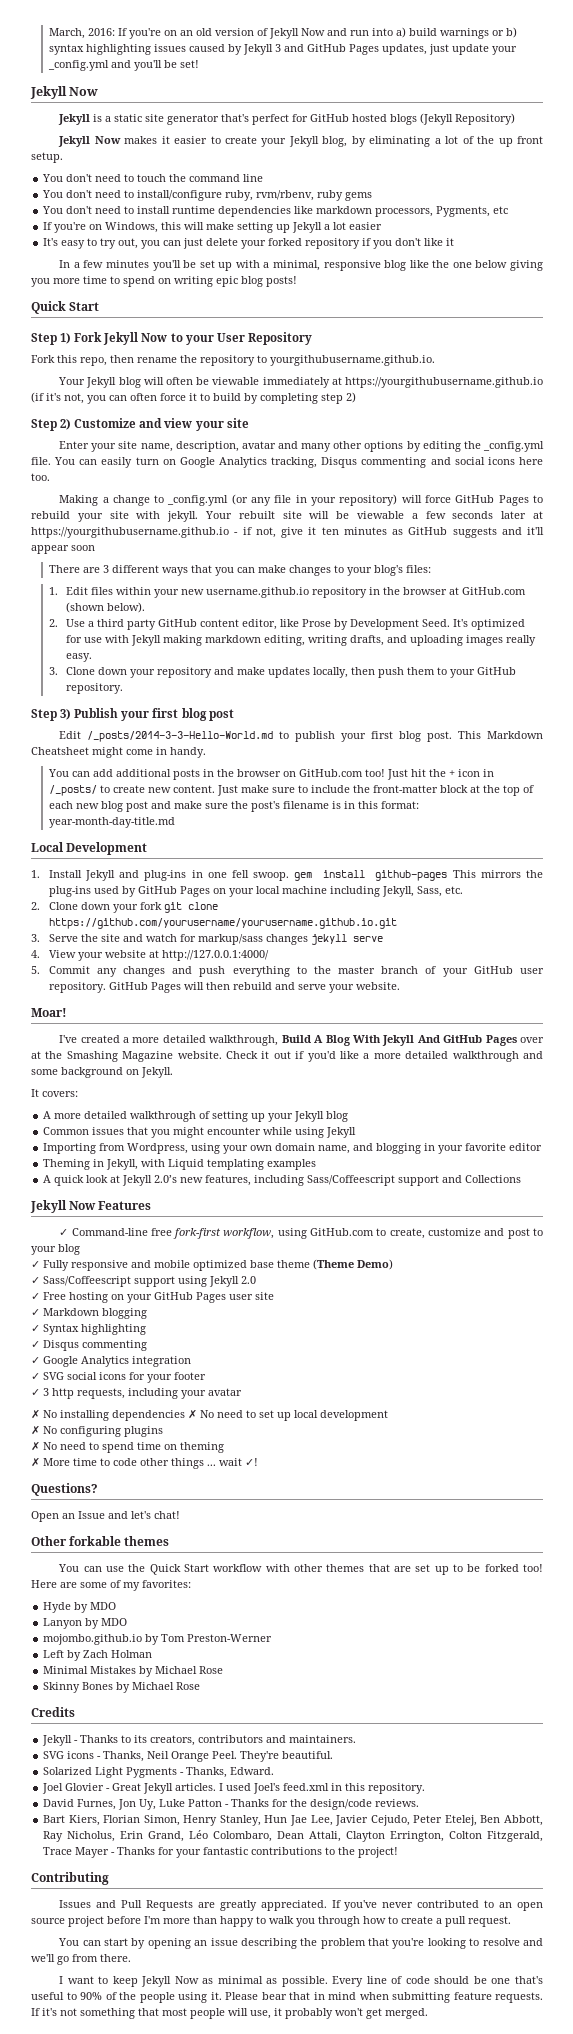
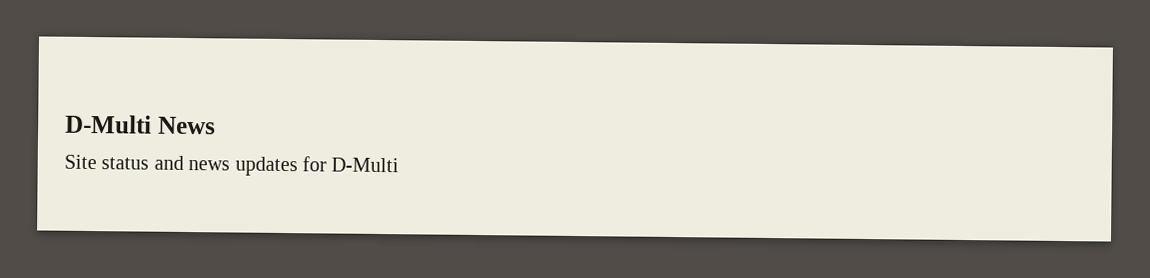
- March, 2016: If you're on an old version of Jekyll Now and run into a) build warnings or b) syntax highlighting issues caused by Jekyll 3 and GitHub Pages updates, just update your _config.yml and you'll be set!
- Jekyll Now
- Jekyll is a static site generator that's perfect for GitHub hosted blogs (Jekyll Repository)
- Jekyll Now makes it easier to create your Jekyll blog, by eliminating a lot of the up front setup.
- You don't need to touch the command line
- You don't need to install/configure ruby, rvm/rbenv, ruby gems
- You don't need to install runtime dependencies like markdown processors, Pygments, etc
- If you're on Windows, this will make setting up Jekyll a lot easier
- It's easy to try out, you can just delete your forked repository if you don't like it
- In a few minutes you'll be set up with a minimal, responsive blog like the one below giving you more time to spend on writing epic blog posts!
- Quick Start
- Step 1) Fork Jekyll Now to your User Repository
- Fork this repo, then rename the repository to yourgithubusername.github.io.
- Your Jekyll blog will often be viewable immediately at https://yourgithubusername.github.io (if it's not, you can often force it to build by completing step 2)
- Step 2) Customize and view your site
- Enter your site name, description, avatar and many other options by editing the _config.yml file. You can easily turn on Google Analytics tracking, Disqus commenting and social icons here too.
- Making a change to _config.yml (or any file in your repository) will force GitHub Pages to rebuild your site with jekyll. Your rebuilt site will be viewable a few seconds later at https://yourgithubusername.github.io - if not, give it ten minutes as GitHub suggests and it'll appear soon
- There are 3 different ways that you can make changes to your blog's files:
- 1. Edit files within your new username.github.io repository in the browser at GitHub.com (shown below).
- 2. Use a third party GitHub content editor, like Prose by Development Seed. It's optimized for use with Jekyll making markdown editing, writing drafts, and uploading images really easy.
- 3. Clone down your repository and make updates locally, then push them to your GitHub repository.
- Step 3) Publish your first blog post
- Edit /_posts/2014-3-3-Hello-World.md to publish your first blog post. This Markdown Cheatsheet might come in handy.
- You can add additional posts in the browser on GitHub.com too! Just hit the + icon in /_posts/ to create new content. Just make sure to include the front-matter block at the top of each new blog post and make sure the post's filename is in this format: year-month-day-title.md
- Local Development
- 1. Install Jekyll and plug-ins in one fell swoop. gem install github-pages This mirrors the plug-ins used by GitHub Pages on your local machine including Jekyll, Sass, etc.
- 2. Clone down your fork git clone https://github.com/yourusername/yourusername.github.io.git
- 3. Serve the site and watch for markup/sass changes jekyll serve
- 4. View your website at http://127.0.0.1:4000/
- 5. Commit any changes and push everything to the master branch of your GitHub user repository. GitHub Pages will then rebuild and serve your website.
- Moar!
- I've created a more detailed walkthrough, Build A Blog With Jekyll And GitHub Pages over at the Smashing Magazine website. Check it out if you'd like a more detailed walkthrough and some background on Jekyll.
- It covers:
- A more detailed walkthrough of setting up your Jekyll blog
- Common issues that you might encounter while using Jekyll
- Importing from Wordpress, using your own domain name, and blogging in your favorite editor
- Theming in Jekyll, with Liquid templating examples
- A quick look at Jekyll 2.0’s new features, including Sass/Coffeescript support and Collections
- Jekyll Now Features
- ✓ Command-line free fork-first workflow, using GitHub.com to create, customize and post to your blog
- ✓ Fully responsive and mobile optimized base theme (Theme Demo)
- ✓ Sass/Coffeescript support using Jekyll 2.0
- ✓ Free hosting on your GitHub Pages user site
- ✓ Markdown blogging
- ✓ Syntax highlighting
- ✓ Disqus commenting
- ✓ Google Analytics integration
- ✓ SVG social icons for your footer
- ✓ 3 http requests, including your avatar
- ✗ No installing dependencies ✗ No need to set up local development
- ✗ No configuring plugins
- ✗ No need to spend time on theming
- ✗ More time to code other things ... wait ✓!
- Questions?
- Open an Issue and let's chat!
- Other forkable themes
- You can use the Quick Start workflow with other themes that are set up to be forked too! Here are some of my favorites:
- Hyde by MDO
- Lanyon by MDO
- mojombo.github.io by Tom Preston-Werner
- Left by Zach Holman
- Minimal Mistakes by Michael Rose
- Skinny Bones by Michael Rose
- Credits
- Jekyll - Thanks to its creators, contributors and maintainers.
- SVG icons - Thanks, Neil Orange Peel. They're beautiful.
- Solarized Light Pygments - Thanks, Edward.
- Joel Glovier - Great Jekyll articles. I used Joel's feed.xml in this repository.
- David Furnes, Jon Uy, Luke Patton - Thanks for the design/code reviews.
- Bart Kiers, Florian Simon, Henry Stanley, Hun Jae Lee, Javier Cejudo, Peter Etelej, Ben Abbott, Ray Nicholus, Erin Grand, Léo Colombaro, Dean Attali, Clayton Errington, Colton Fitzgerald, Trace Mayer - Thanks for your fantastic contributions to the project!
- Contributing
- Issues and Pull Requests are greatly appreciated. If you've never contributed to an open source project before I'm more than happy to walk you through how to create a pull request.
- You can start by opening an issue describing the problem that you're looking to resolve and we'll go from there.
- I want to keep Jekyll Now as minimal as possible. Every line of code should be one that's useful to 90% of the people using it. Please bear that in mind when submitting feature requests. If it's not something that most people will use, it probably won't get merged.
+ D-Multi News
+ Site status and news updates for D-Multi

